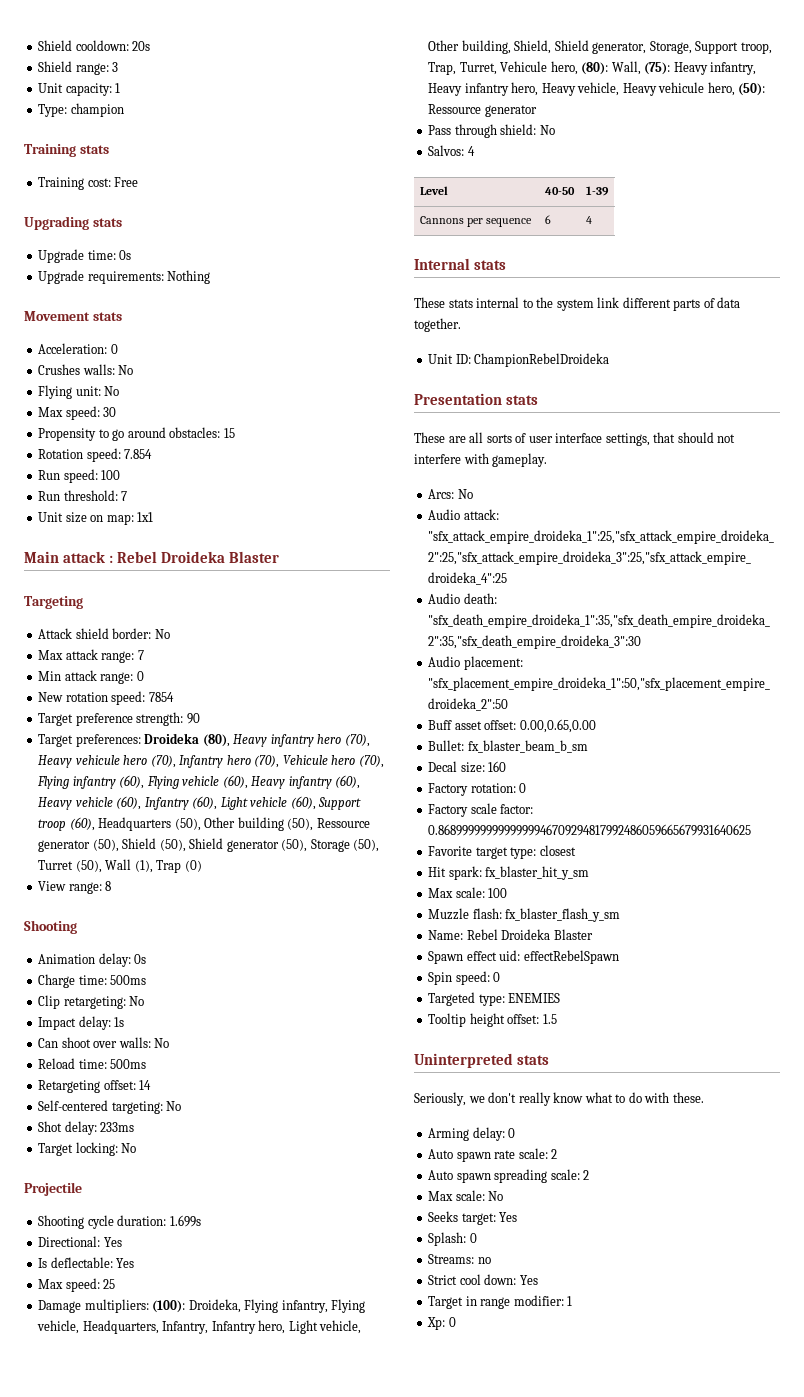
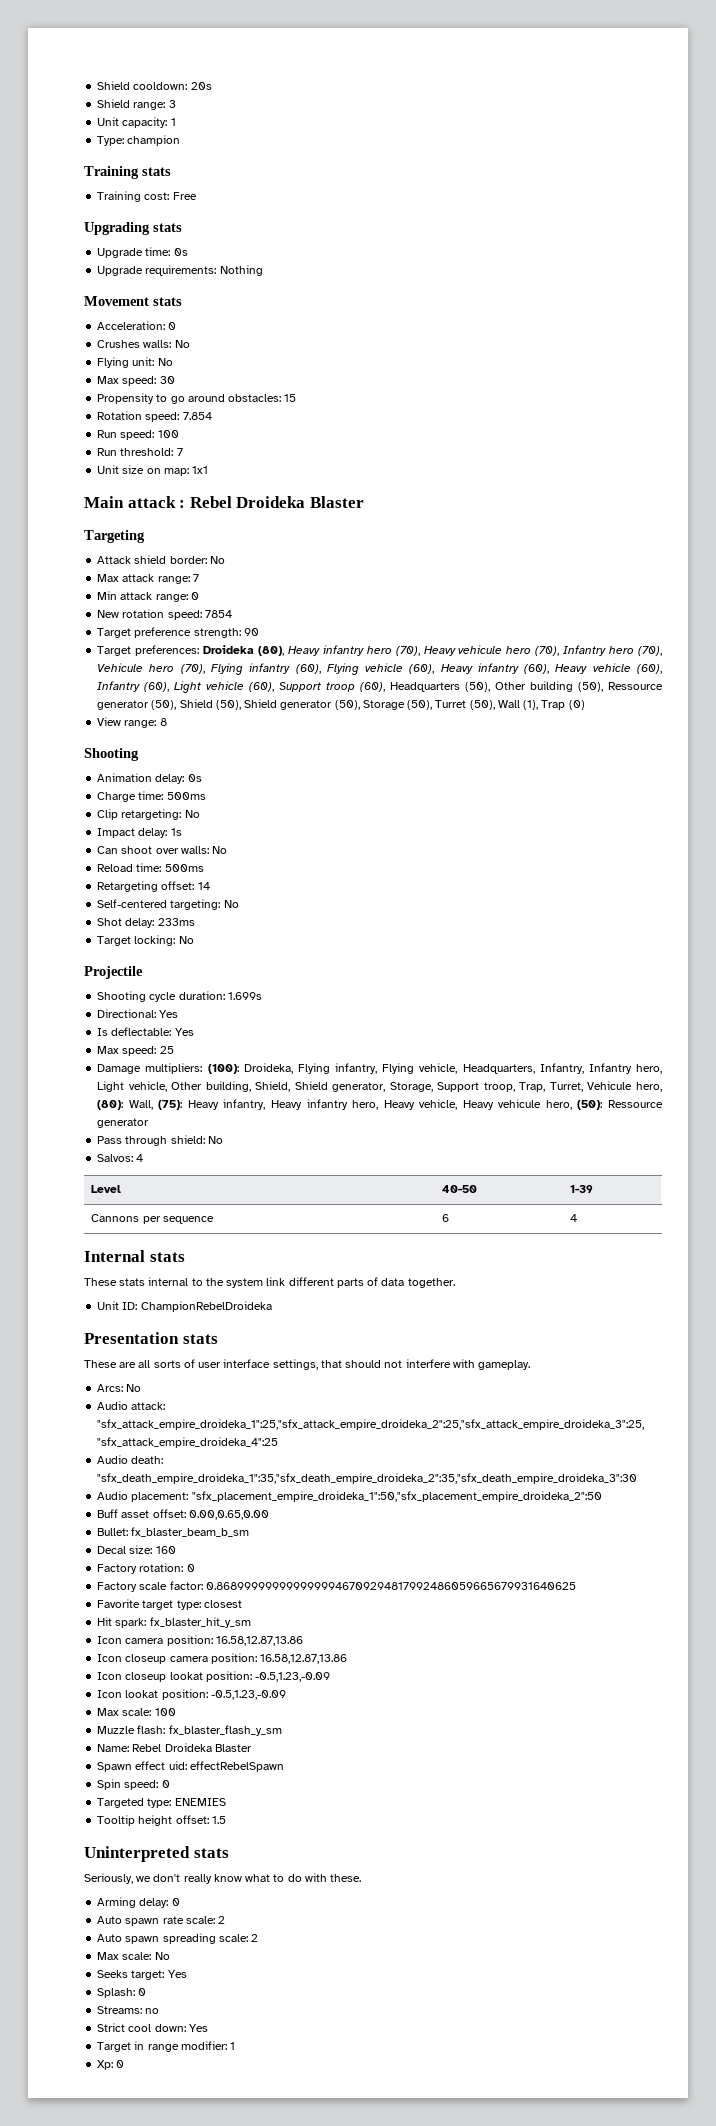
+ Icon camera position: 16.58,12.87,13.86
+ Icon closeup camera position: 16.58,12.87,13.86
+ Icon closeup lookat position: -0.5,1.23,-0.09
+ Icon lookat position: -0.5,1.23,-0.09

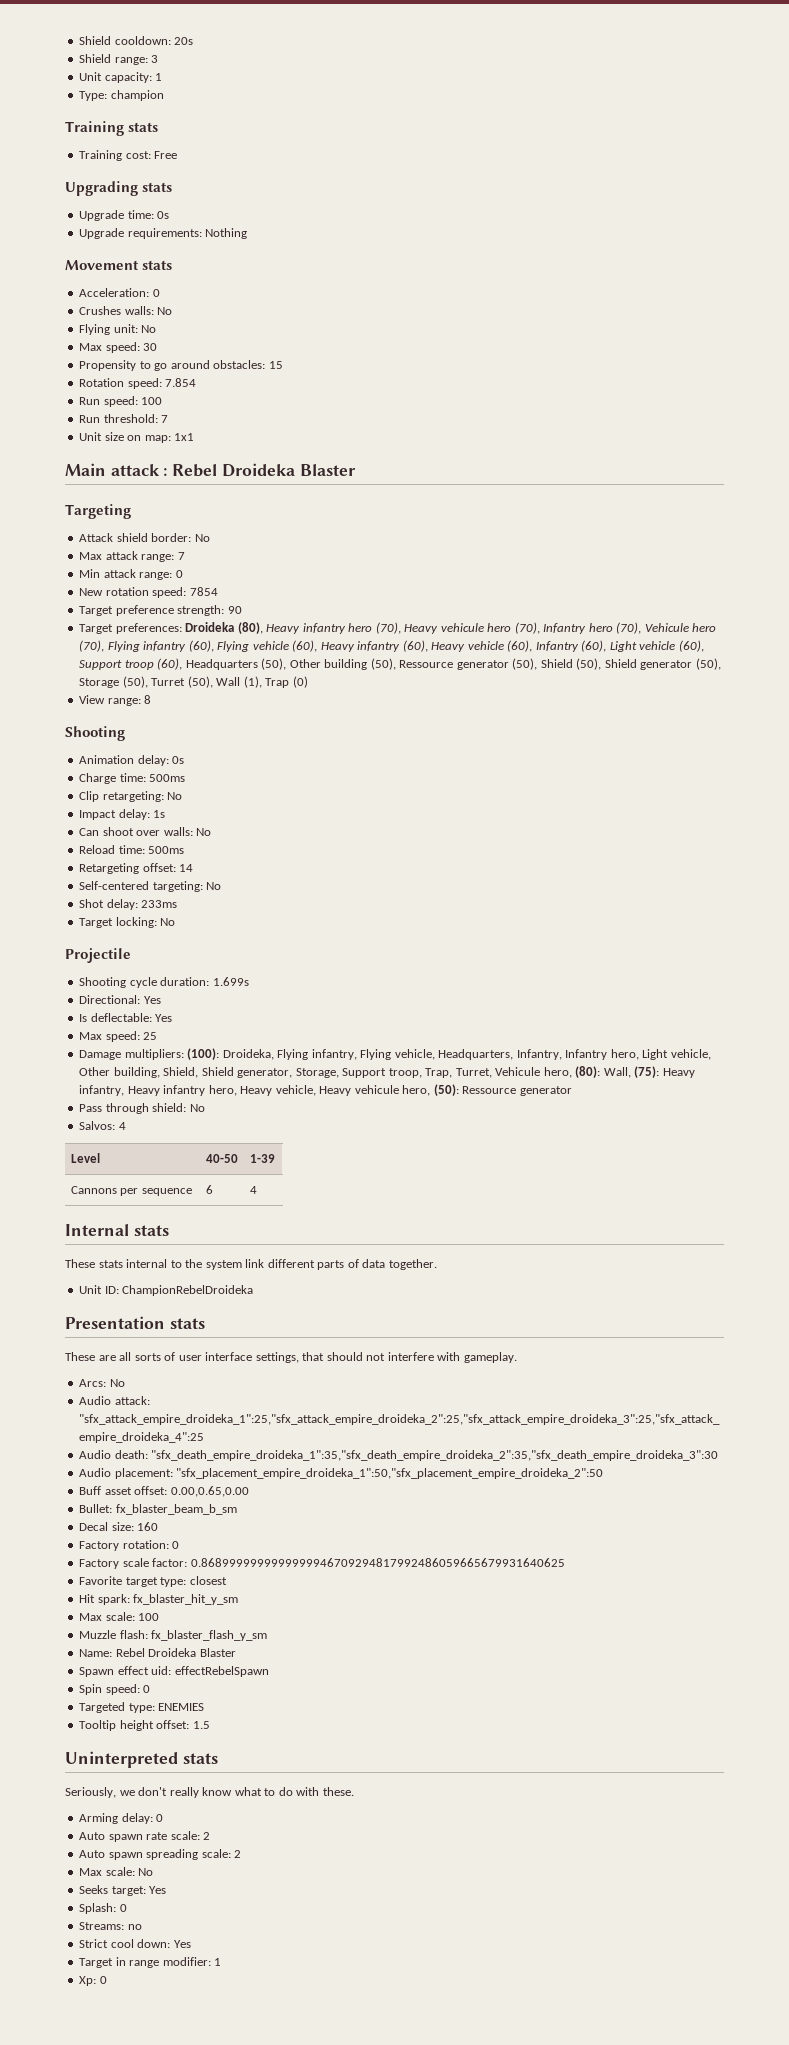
- Icon camera position: 16.58,12.87,13.86
- Icon closeup camera position: 16.58,12.87,13.86
- Icon closeup lookat position: -0.5,1.23,-0.09
- Icon lookat position: -0.5,1.23,-0.09

